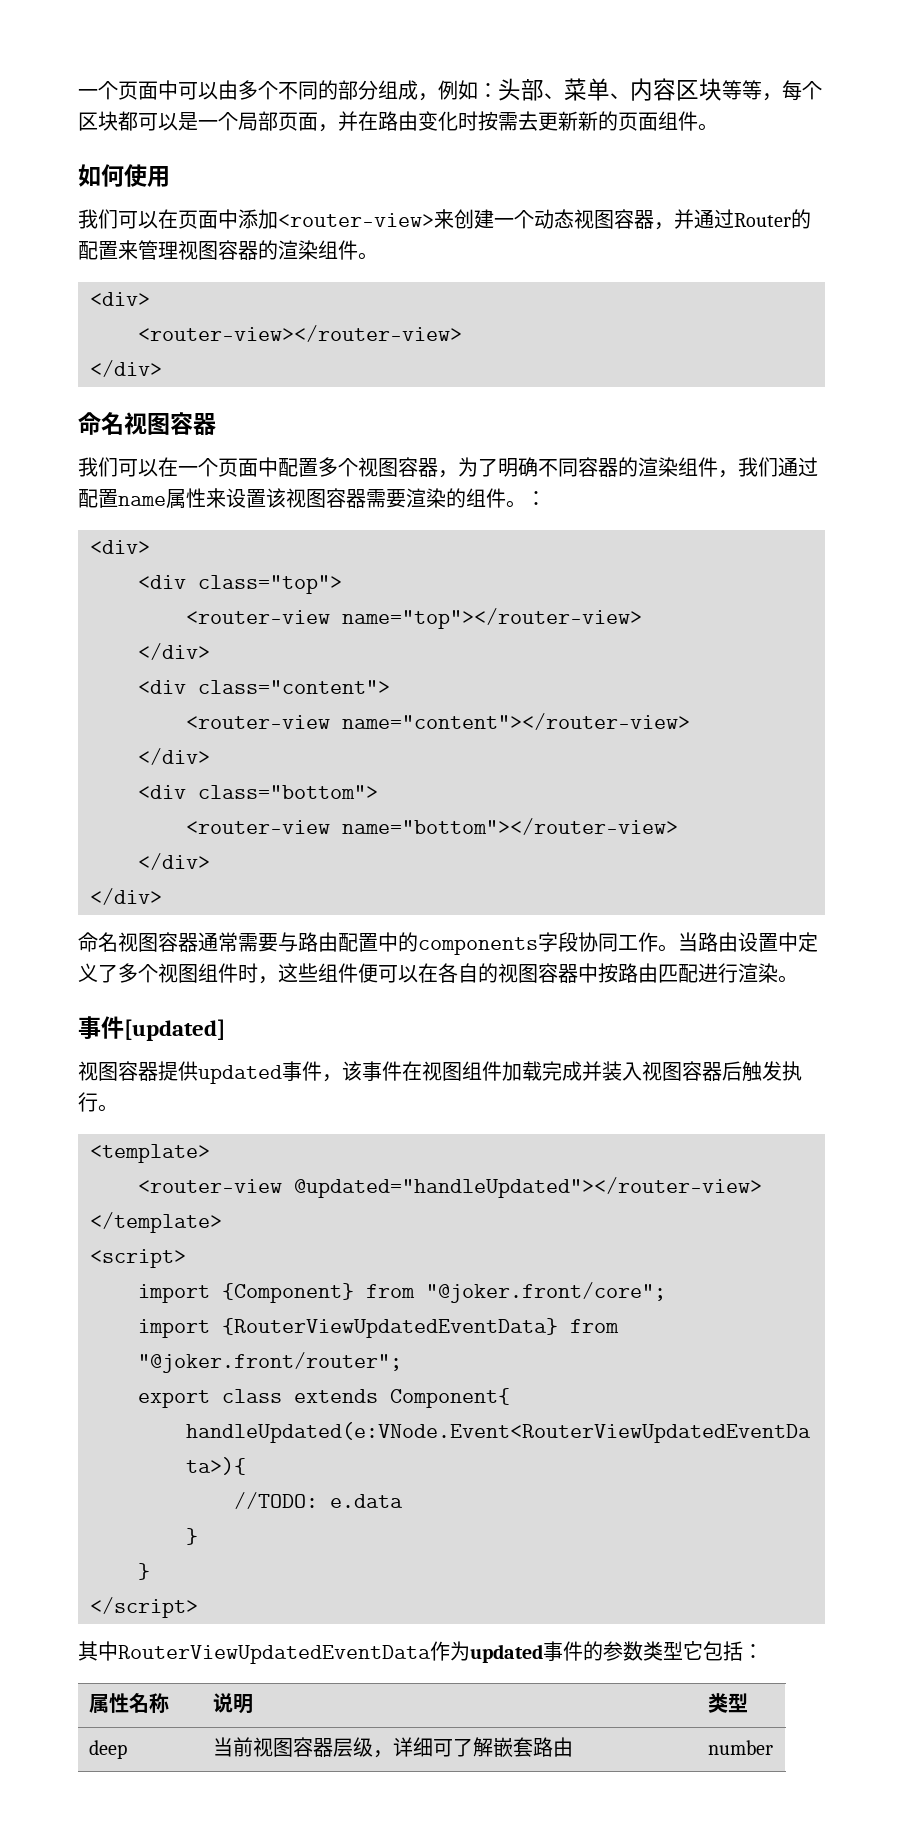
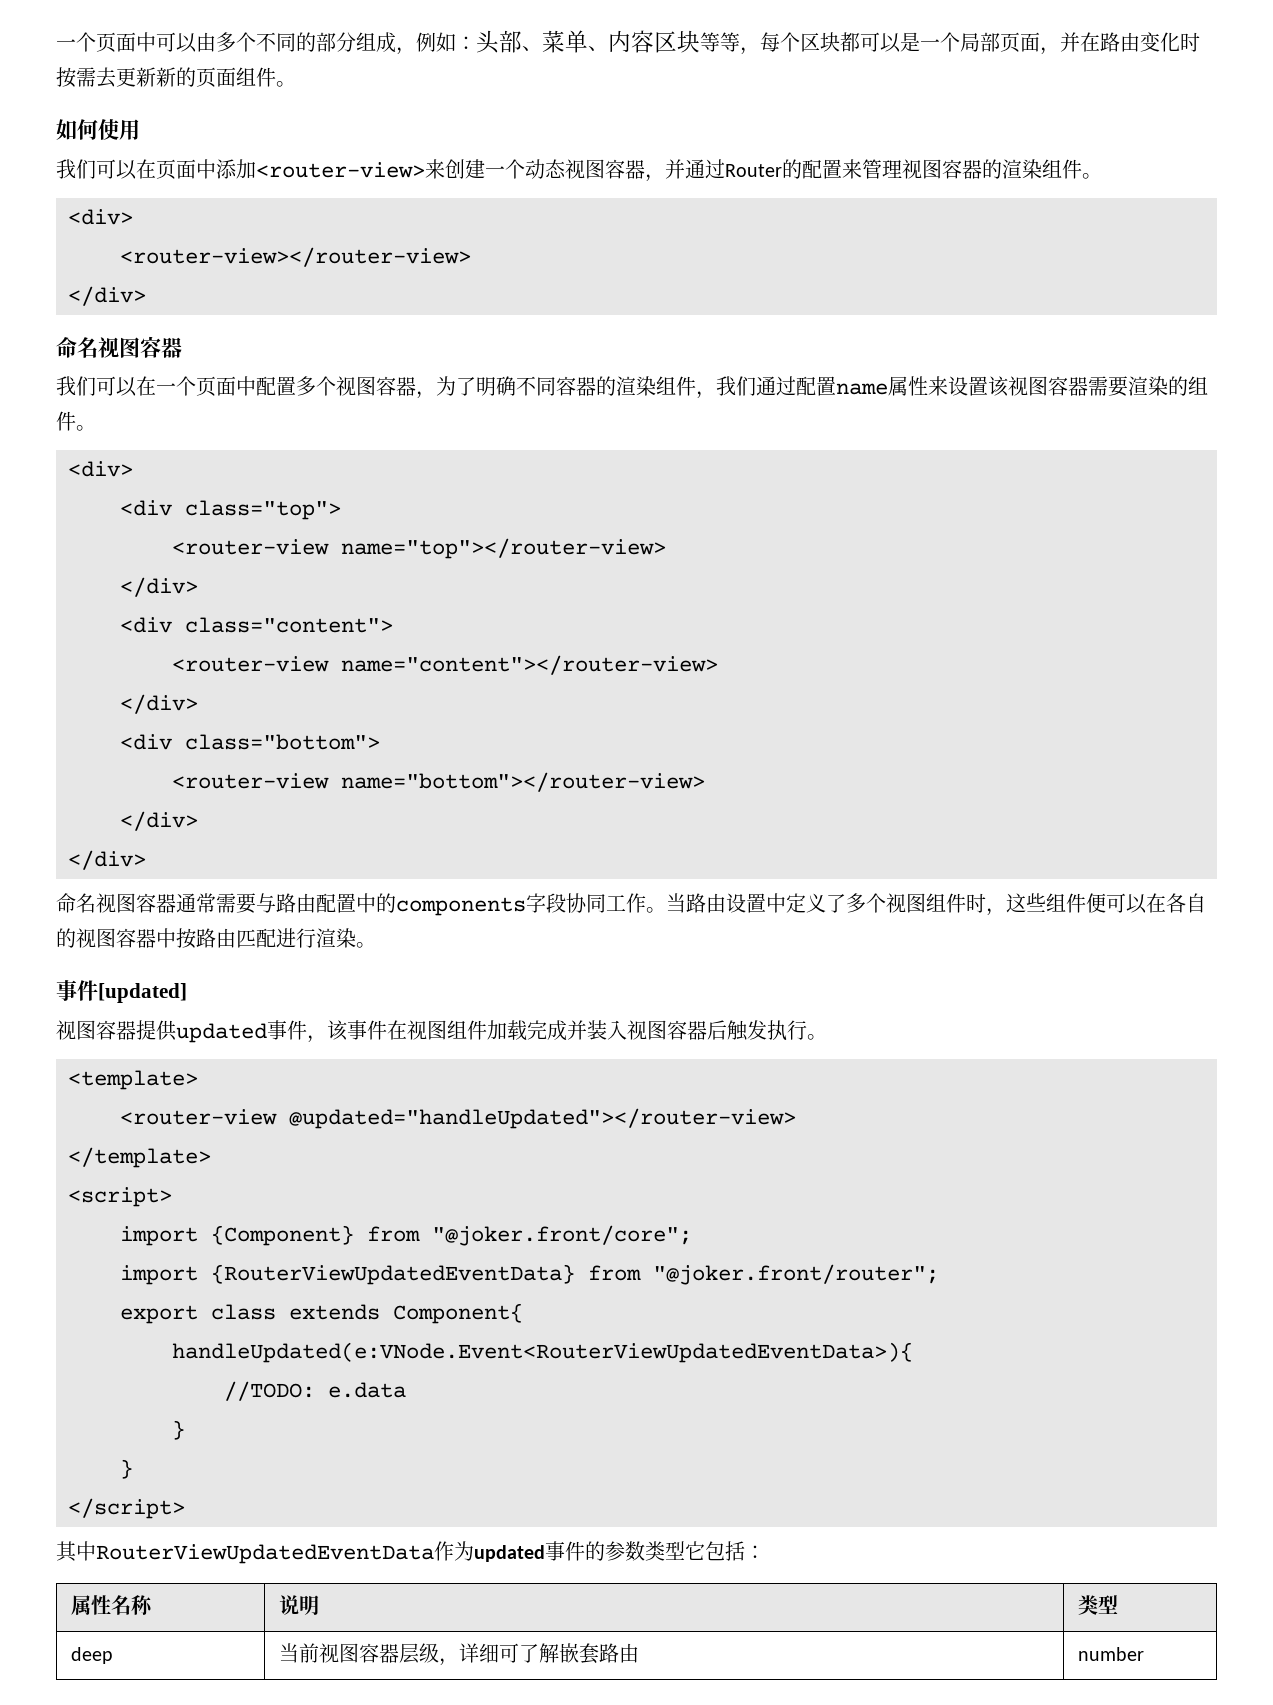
- 我们可以在一个页面中配置多个视图容器，为了明确不同容器的渲染组件，我们通过配置name属性来设置该视图容器需要渲染的组件。：
+ 我们可以在一个页面中配置多个视图容器，为了明确不同容器的渲染组件，我们通过配置name属性来设置该视图容器需要渲染的组件。

